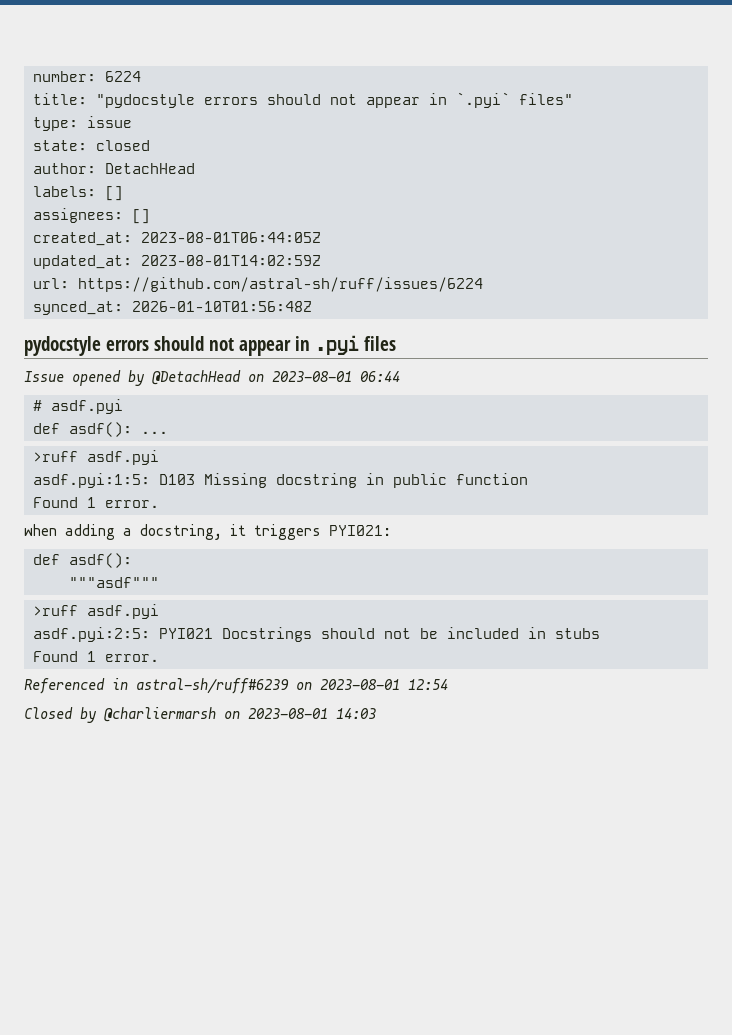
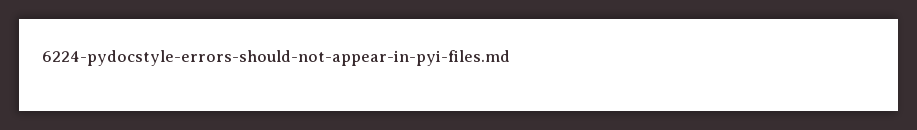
- number: 6224
- title: "pydocstyle errors should not appear in `.pyi` files"
- type: issue
- state: closed
- author: DetachHead
- labels: []
- assignees: []
- created_at: 2023-08-01T06:44:05Z
- updated_at: 2023-08-01T14:02:59Z
- url: https://github.com/astral-sh/ruff/issues/6224
- synced_at: 2026-01-10T01:56:48Z
- pydocstyle errors should not appear in .pyi files
- Issue opened by @DetachHead on 2023-08-01 06:44
- # asdf.pyi
- def asdf(): ...
- >ruff asdf.pyi
- asdf.pyi:1:5: D103 Missing docstring in public function
- Found 1 error.
- when adding a docstring, it triggers PYI021:
- def asdf():
- """asdf"""
- >ruff asdf.pyi
- asdf.pyi:2:5: PYI021 Docstrings should not be included in stubs
- Found 1 error.
- Referenced in astral-sh/ruff#6239 on 2023-08-01 12:54
- Closed by @charliermarsh on 2023-08-01 14:03
+ 6224-pydocstyle-errors-should-not-appear-in-pyi-files.md

